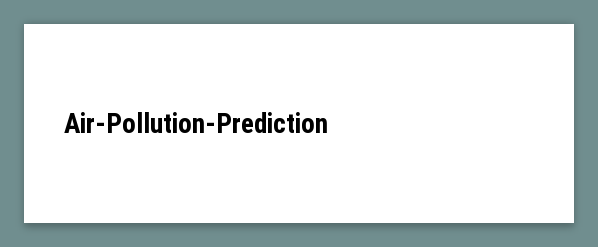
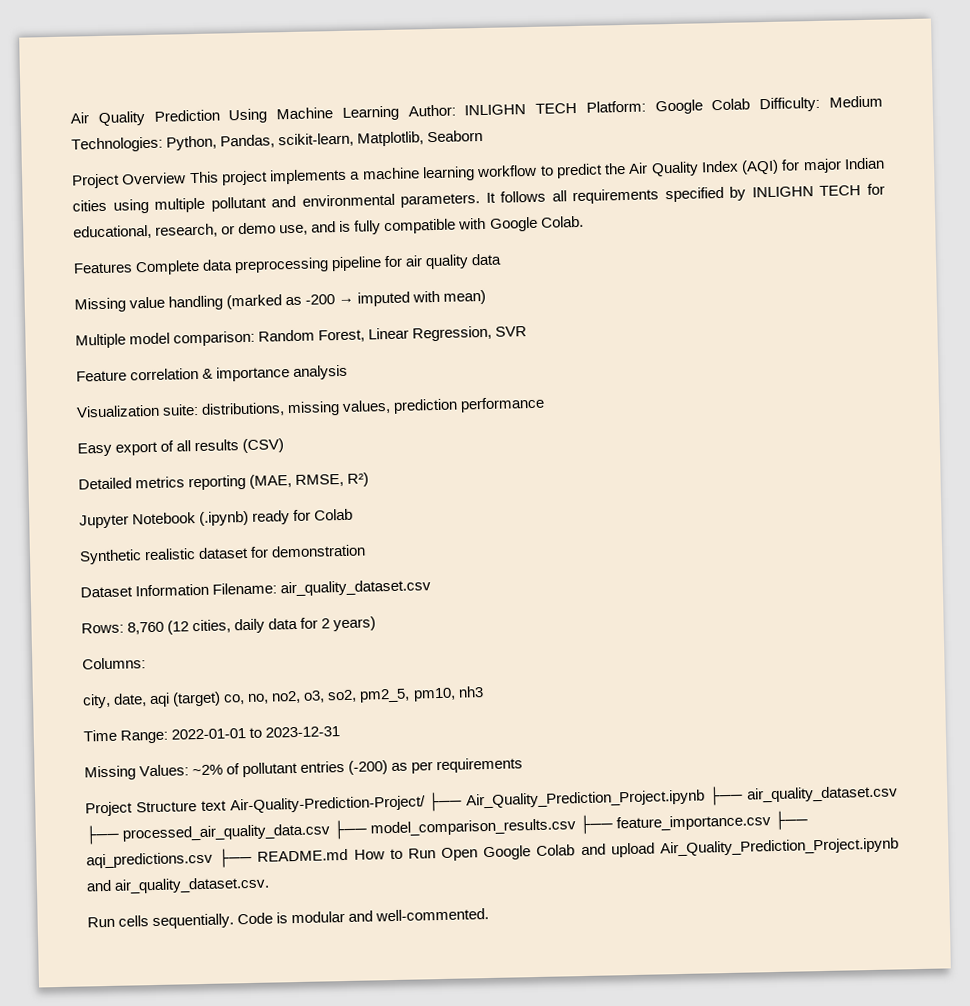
- Air-Pollution-Prediction
+ Air Quality Prediction Using Machine Learning Author: INLIGHN TECH Platform: Google Colab Difficulty: Medium Technologies: Python, Pandas, scikit-learn, Matplotlib, Seaborn
+ Project Overview This project implements a machine learning workflow to predict the Air Quality Index (AQI) for major Indian cities using multiple pollutant and environmental parameters. It follows all requirements specified by INLIGHN TECH for educational, research, or demo use, and is fully compatible with Google Colab.
+ Features Complete data preprocessing pipeline for air quality data
+ Missing value handling (marked as -200 → imputed with mean)
+ Multiple model comparison: Random Forest, Linear Regression, SVR
+ Feature correlation & importance analysis
+ Visualization suite: distributions, missing values, prediction performance
+ Easy export of all results (CSV)
+ Detailed metrics reporting (MAE, RMSE, R²)
+ Jupyter Notebook (.ipynb) ready for Colab
+ Synthetic realistic dataset for demonstration
+ Dataset Information Filename: air_quality_dataset.csv
+ Rows: 8,760 (12 cities, daily data for 2 years)
+ Columns:
+ city, date, aqi (target) co, no, no2, o3, so2, pm2_5, pm10, nh3
+ Time Range: 2022-01-01 to 2023-12-31
+ Missing Values: ~2% of pollutant entries (-200) as per requirements
+ Project Structure text Air-Quality-Prediction-Project/ ├── Air_Quality_Prediction_Project.ipynb ├── air_quality_dataset.csv ├── processed_air_quality_data.csv ├── model_comparison_results.csv ├── feature_importance.csv ├── aqi_predictions.csv ├── README.md How to Run Open Google Colab and upload Air_Quality_Prediction_Project.ipynb and air_quality_dataset.csv.
+ Run cells sequentially. Code is modular and well-commented.

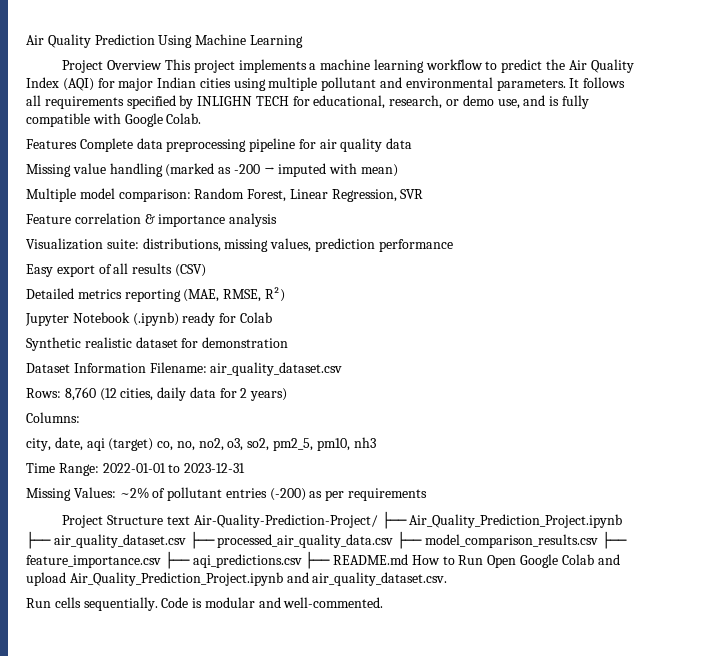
- Air Quality Prediction Using Machine Learning Author: INLIGHN TECH Platform: Google Colab Difficulty: Medium Technologies: Python, Pandas, scikit-learn, Matplotlib, Seaborn
+ Air Quality Prediction Using Machine Learning

